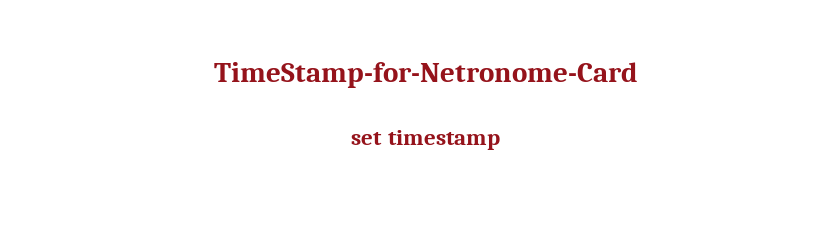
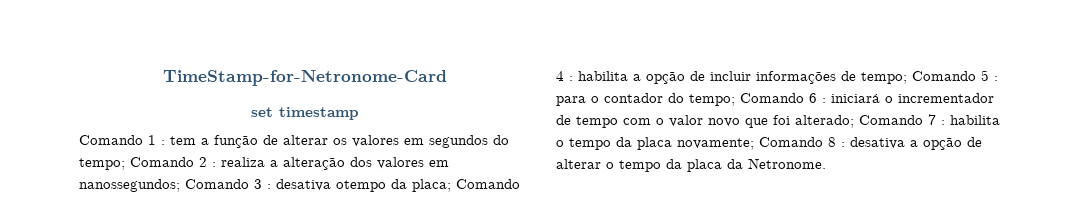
+ Comando 1 : tem a função de alterar os valores em segundos do tempo; Comando 2 : realiza a alteração dos valores em nanossegundos; Comando 3 : desativa otempo da placa; Comando 4 : habilita a opção de incluir informações de tempo; Comando 5 : para o contador do tempo; Comando 6 : iniciará o incrementador de tempo com o valor novo que foi alterado; Comando 7 : habilita o tempo da placa novamente; Comando 8 : desativa a opção de alterar o tempo da placa da Netronome.

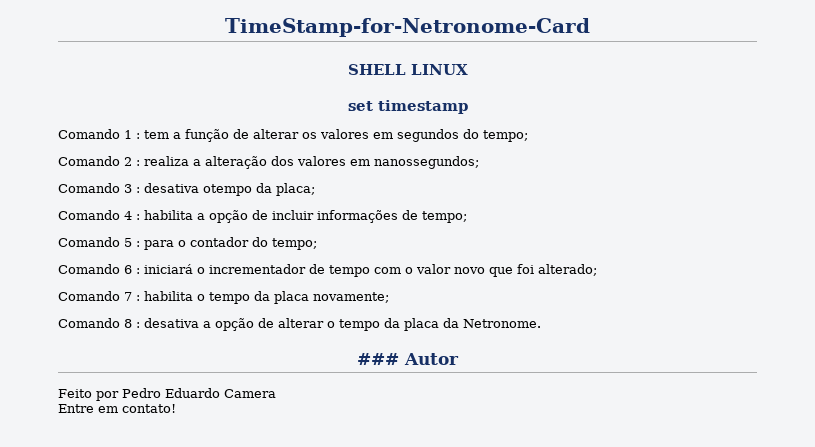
+ SHELL LINUX
- tem a função de alterar os valores em segundos do tempo; Comando 2 :
+ tem a função de alterar os valores em segundos do tempo;
+ Comando 2 :
- realiza a alteração dos valores em nanossegundos; Comando 3 :
+ realiza a alteração dos valores em nanossegundos;
+ Comando 3 :
- desativa otempo da placa; Comando 4 :
+ desativa otempo da placa;
+ Comando 4 :
- habilita a opção de incluir informações de tempo; Comando 5 :
+ habilita a opção de incluir informações de tempo;
+ Comando 5 :
- para o contador do tempo; Comando 6 :
+ para o contador do tempo;
+ Comando 6 :
- iniciará o incrementador de tempo com o valor novo que foi alterado; Comando 7 :
+ iniciará o incrementador de tempo com o valor novo que foi alterado;
+ Comando 7 :
- habilita o tempo da placa novamente; Comando 8 :
+ habilita o tempo da placa novamente;
+ Comando 8 :
+ ### Autor
+ Feito por Pedro Eduardo Camera
+ Entre em contato!

